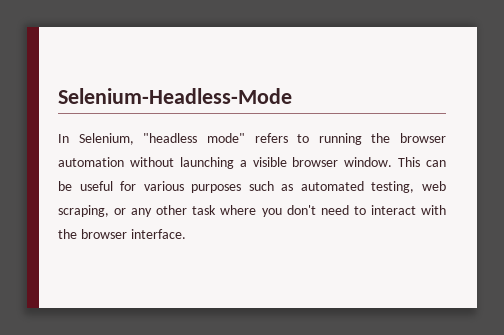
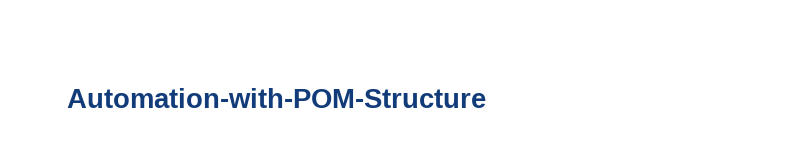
- Selenium-Headless-Mode
- In Selenium, "headless mode" refers to running the browser automation without launching a visible browser window. This can be useful for various purposes such as automated testing, web scraping, or any other task where you don't need to interact with the browser interface.
+ Automation-with-POM-Structure

